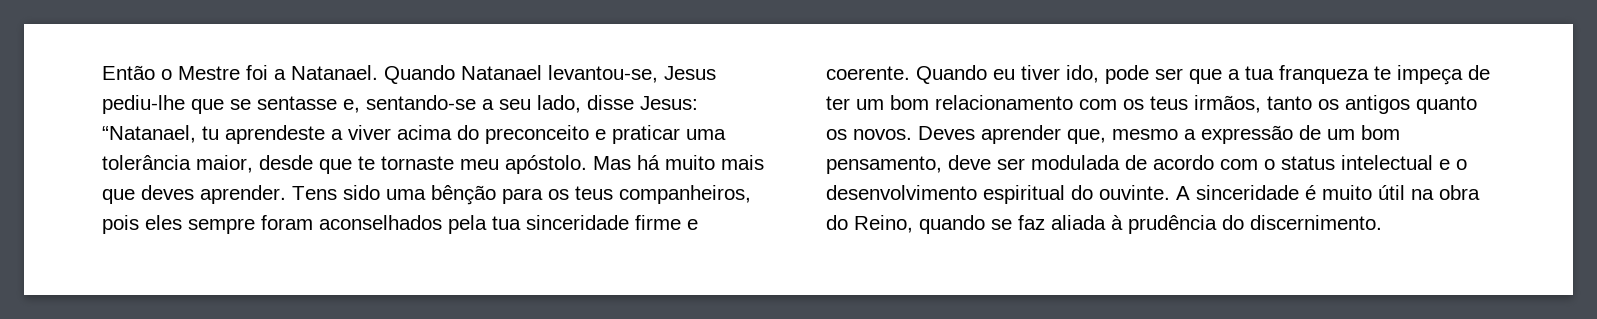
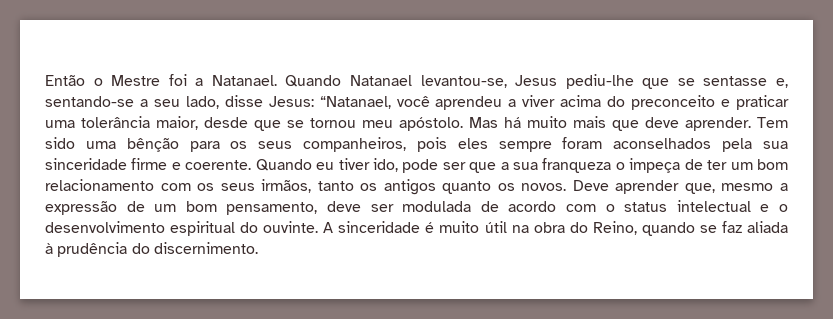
- Quando Natanael levantou-se, Jesus pediu-lhe que se sentasse e, sentando-se a seu lado, disse Jesus: “Natanael, tu aprendeste a viver acima do preconceito e praticar uma tolerância maior, desde que te tornaste meu apóstolo.
+ Quando Natanael levantou-se, Jesus pediu-lhe que se sentasse e, sentando-se a seu lado, disse Jesus: “Natanael, você aprendeu a viver acima do preconceito e praticar uma tolerância maior, desde que se tornou meu apóstolo.
- Mas há muito mais que deves aprender. Tens sido uma bênção para os teus companheiros, pois eles sempre foram aconselhados pela tua sinceridade firme e coerente.
+ Mas há muito mais que deve aprender. Tem sido uma bênção para os seus companheiros, pois eles sempre foram aconselhados pela sua sinceridade firme e coerente.
- Quando eu tiver ido, pode ser que a tua franqueza te impeça de ter um bom relacionamento com os teus irmãos, tanto os antigos quanto os novos.
+ Quando eu tiver ido, pode ser que a sua franqueza o impeça de ter um bom relacionamento com os seus irmãos, tanto os antigos quanto os novos.
- Deves aprender que, mesmo a expressão de um bom pensamento, deve ser modulada de acordo com o status intelectual e o desenvolvimento espiritual do ouvinte.
+ Deve aprender que, mesmo a expressão de um bom pensamento, deve ser modulada de acordo com o status intelectual e o desenvolvimento espiritual do ouvinte.

